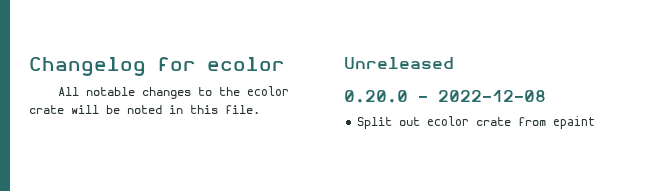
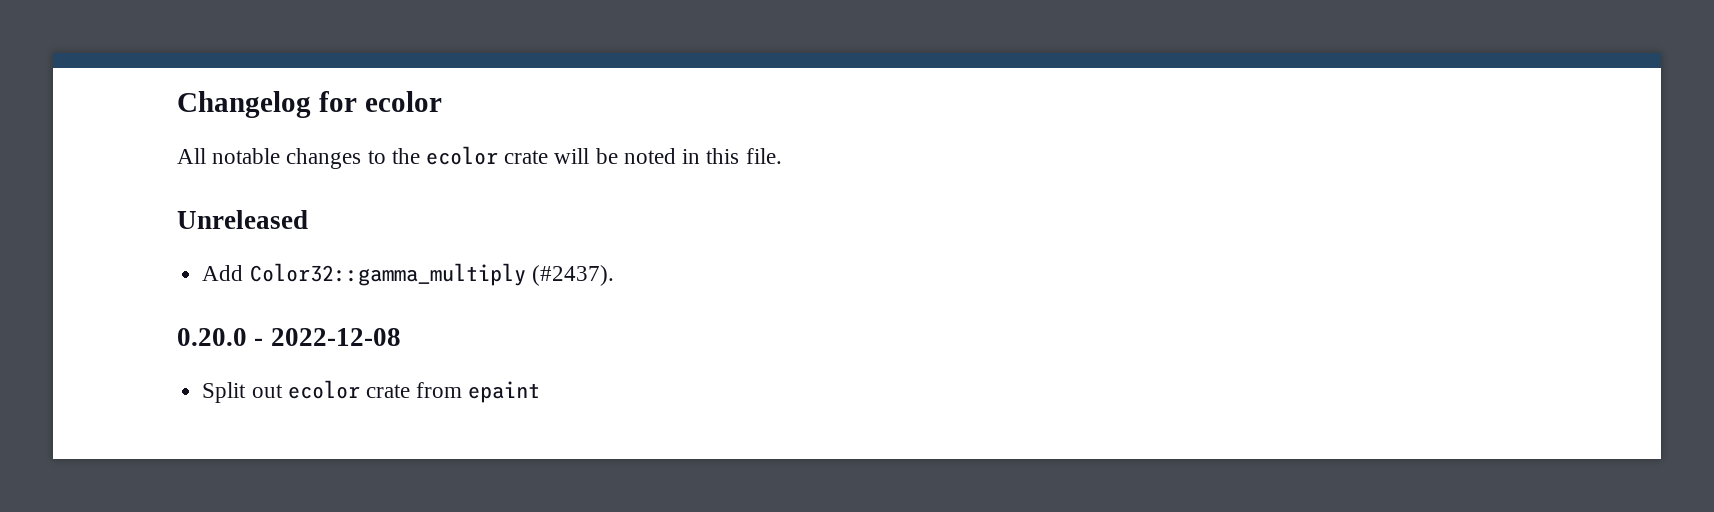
+ Add Color32::gamma_multiply (#2437).

